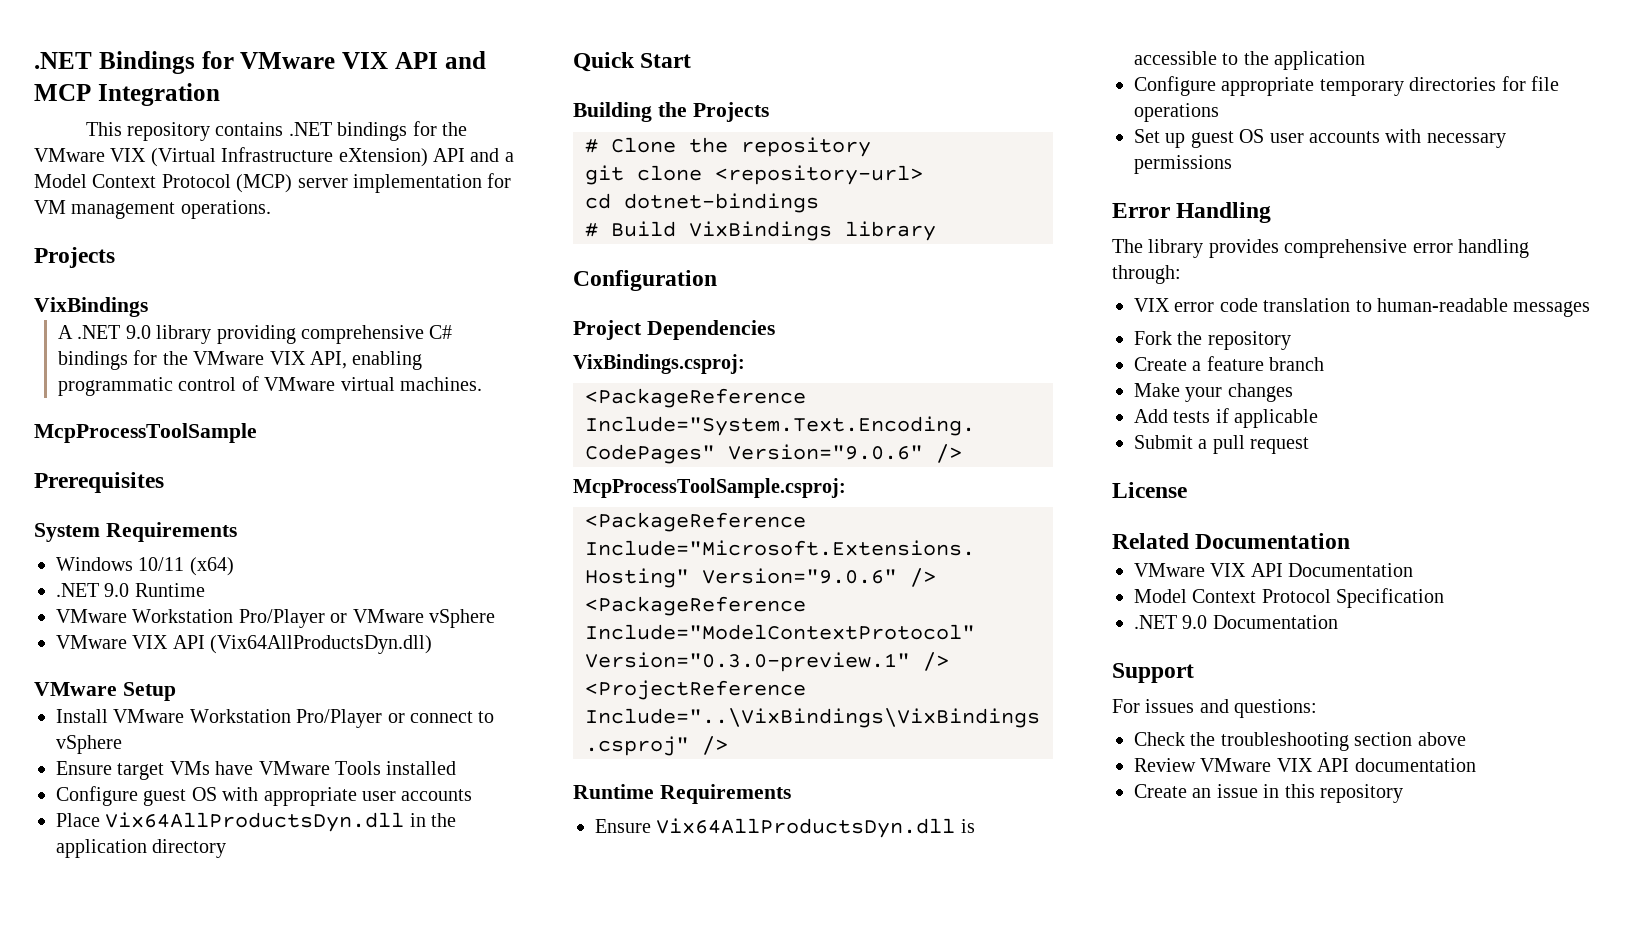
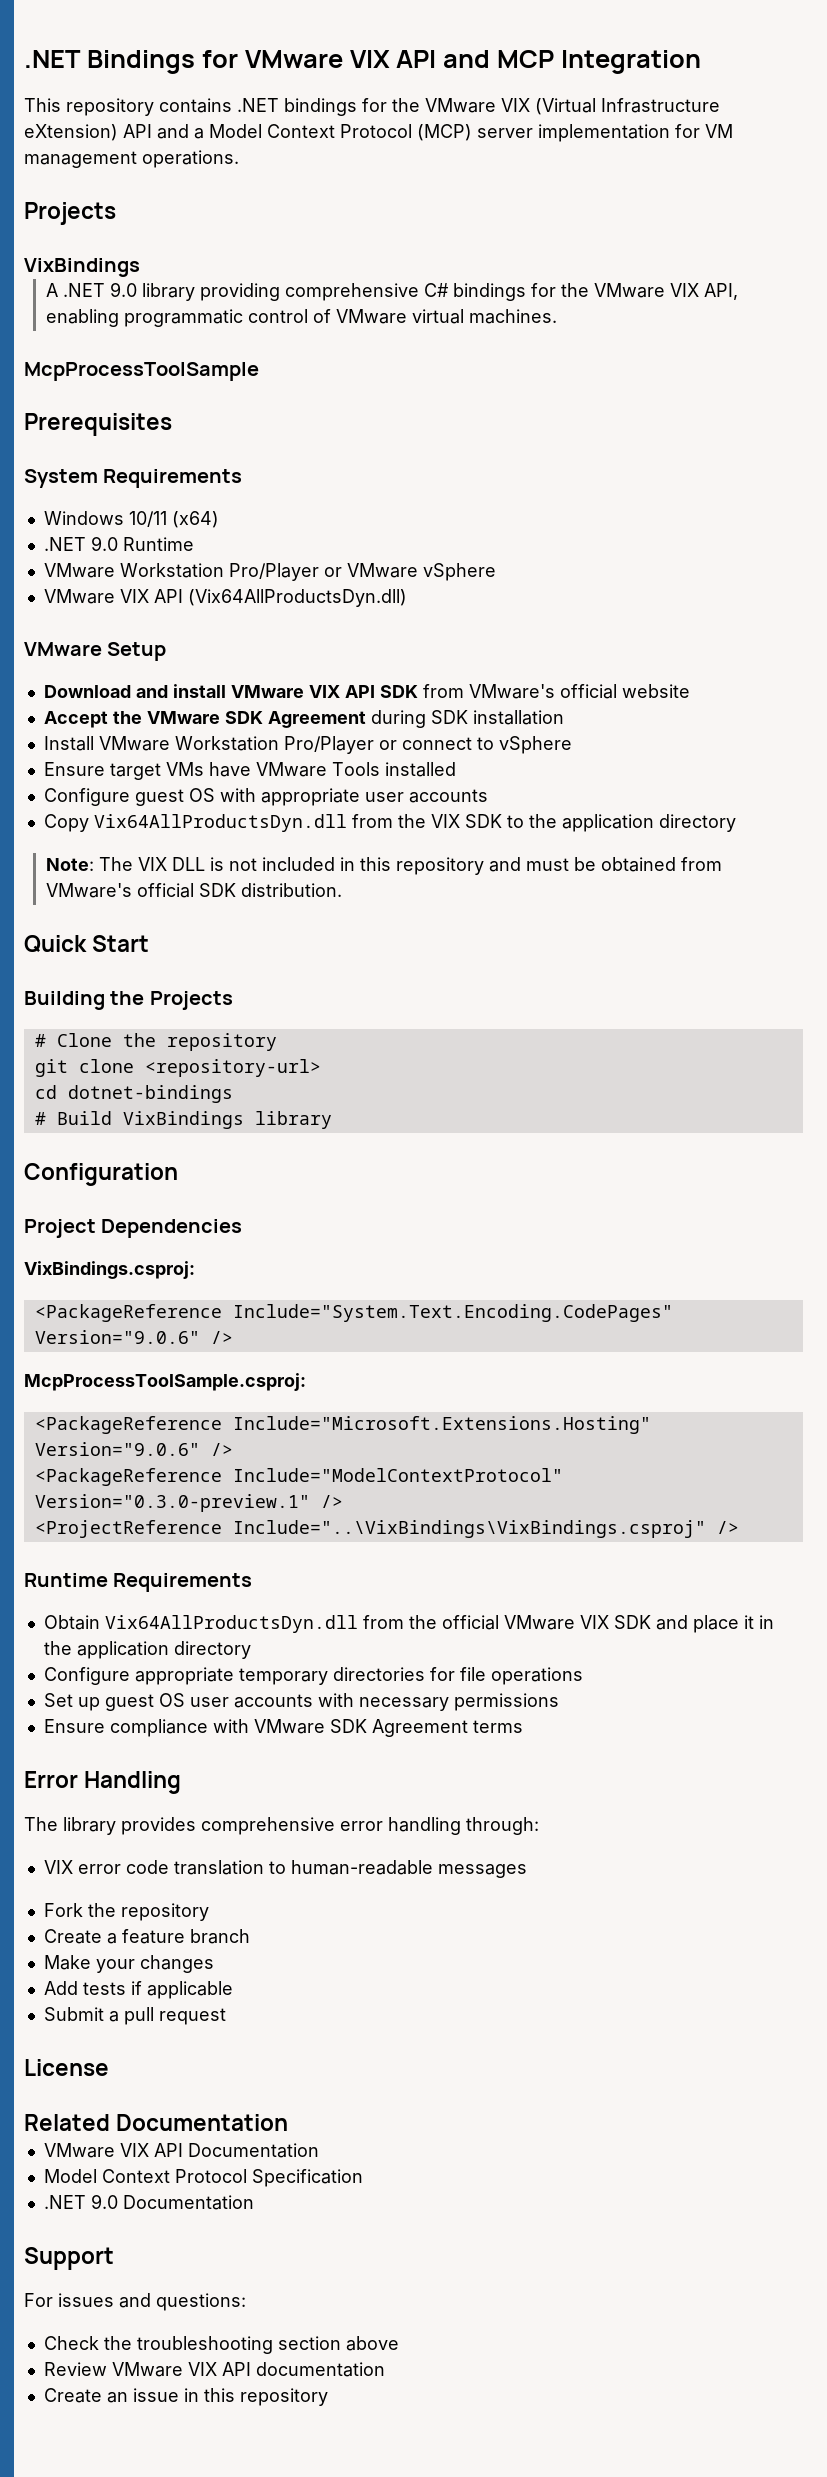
+ Download and install VMware VIX API SDK from VMware's official website
+ Accept the VMware SDK Agreement during SDK installation
- Place Vix64AllProductsDyn.dll in the application directory
+ Copy Vix64AllProductsDyn.dll from the VIX SDK to the application directory
+ Note: The VIX DLL is not included in this repository and must be obtained from VMware's official SDK distribution.
- Ensure Vix64AllProductsDyn.dll is accessible to the application
+ Obtain Vix64AllProductsDyn.dll from the official VMware VIX SDK and place it in the application directory
+ Ensure compliance with VMware SDK Agreement terms

